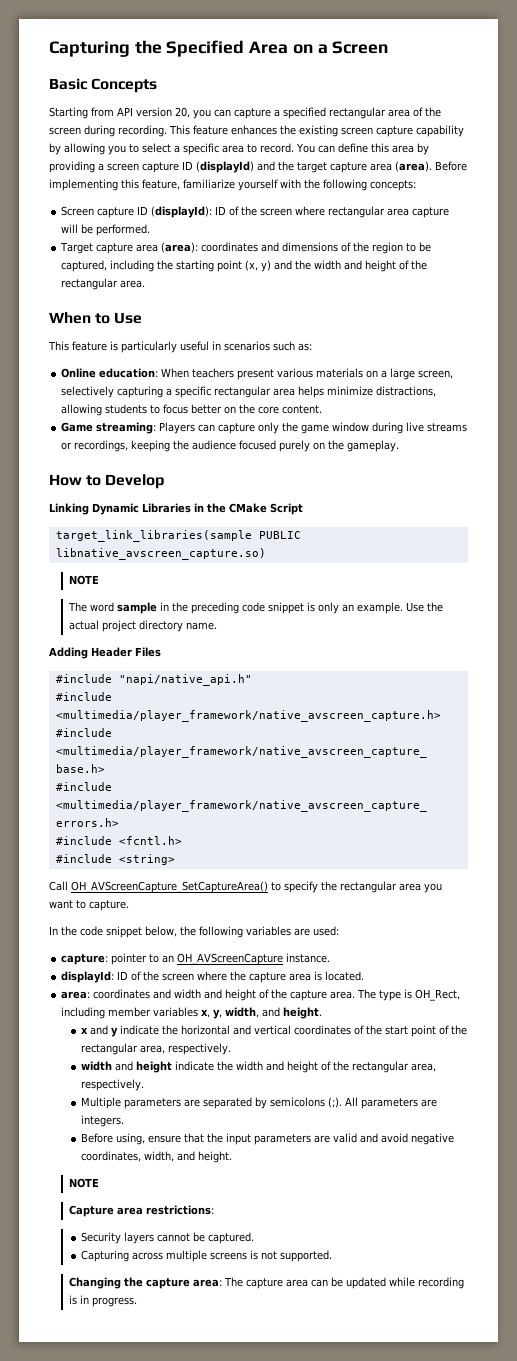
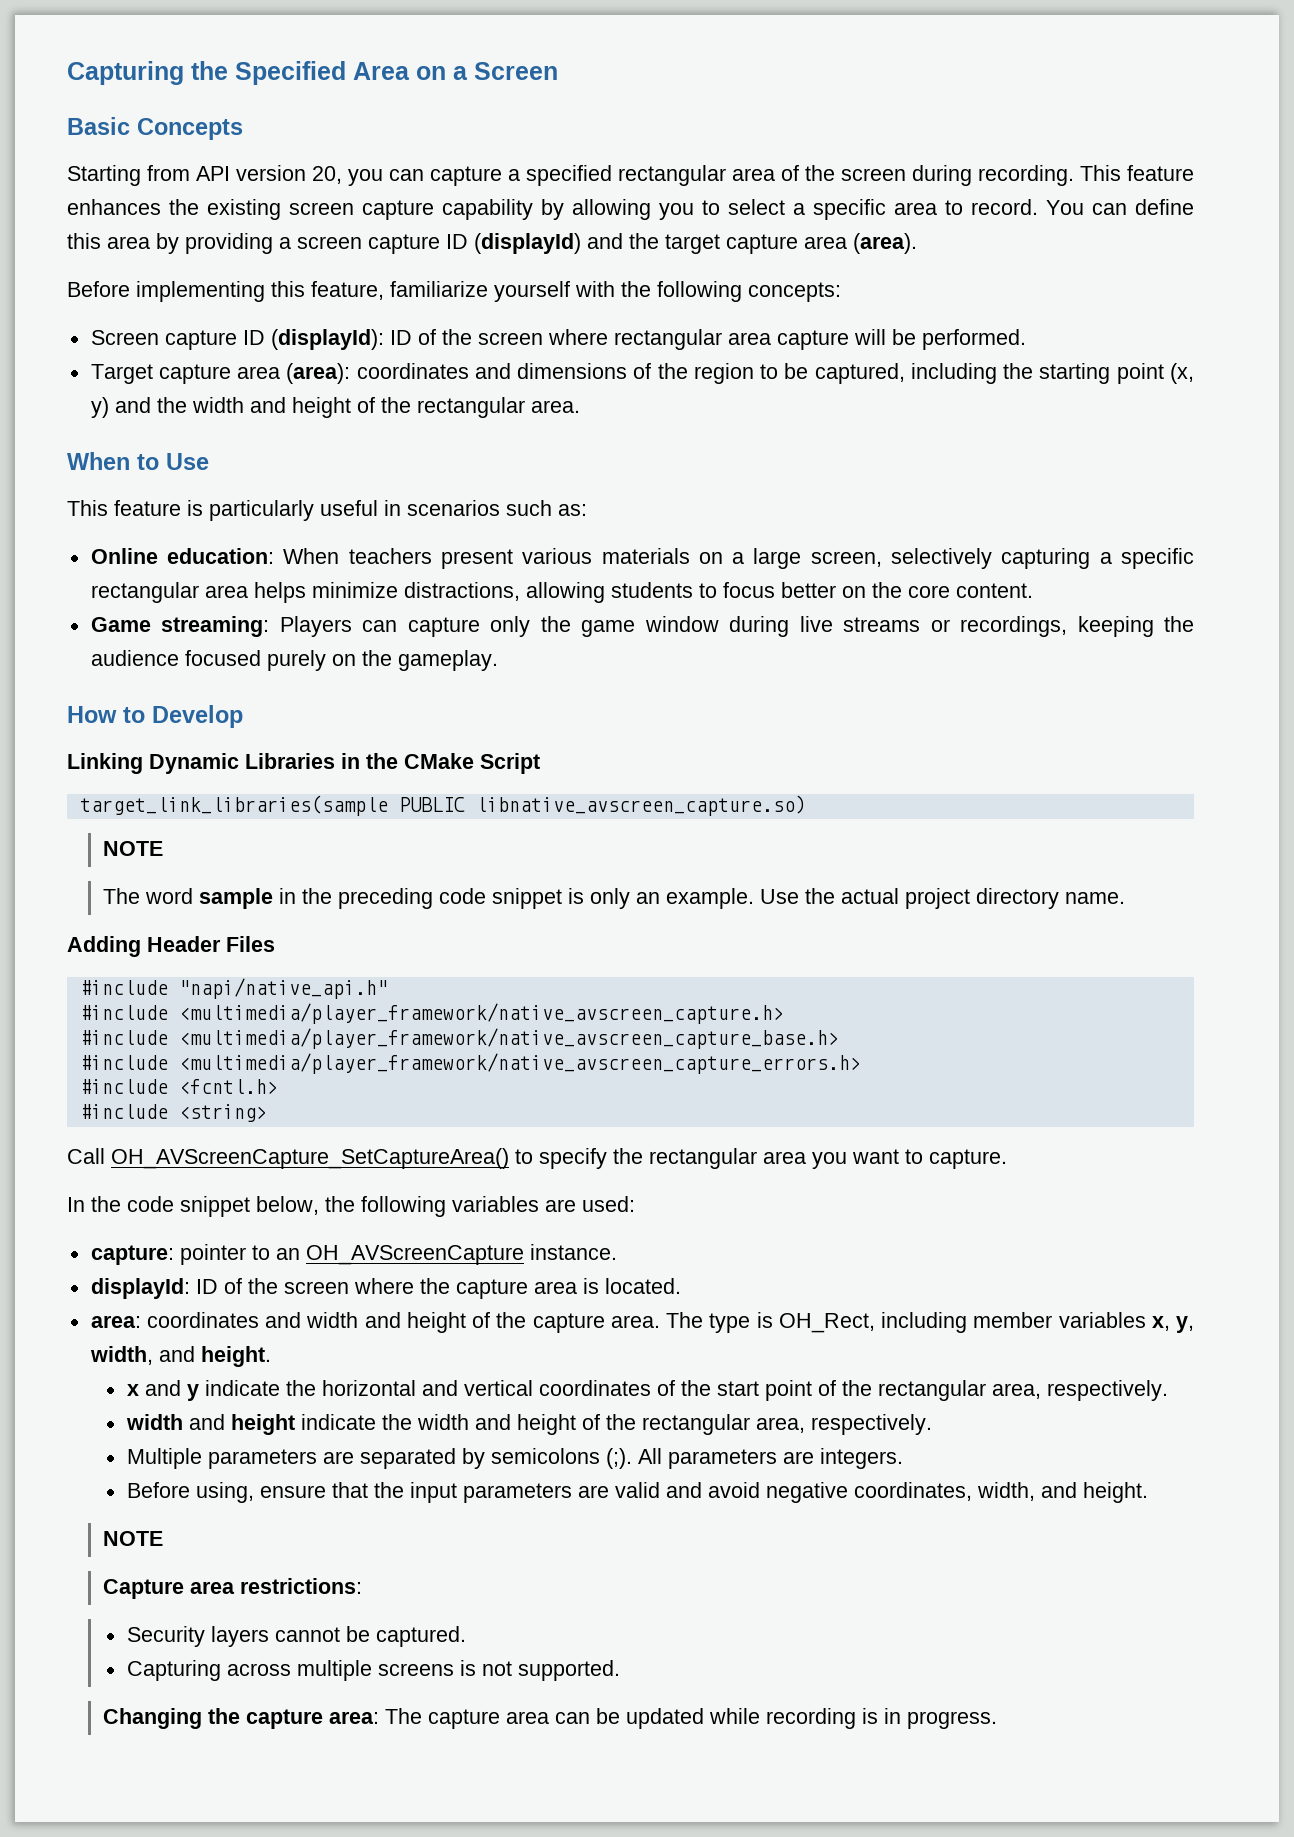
- You can define this area by providing a screen capture ID (displayId) and the target capture area (area). Before implementing this feature, familiarize yourself with the following concepts:
+ You can define this area by providing a screen capture ID (displayId) and the target capture area (area).
+ Before implementing this feature, familiarize yourself with the following concepts:

